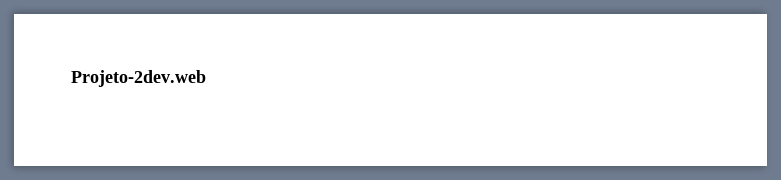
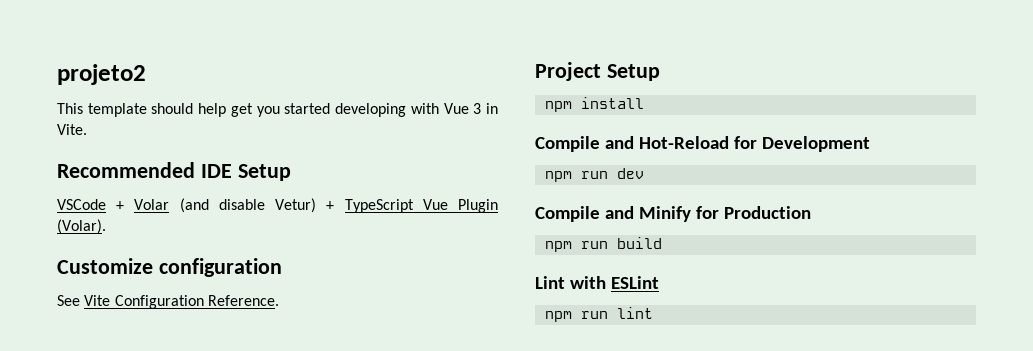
- Projeto-2dev.web
+ projeto2
+ This template should help get you started developing with Vue 3 in Vite.
+ Recommended IDE Setup
+ VSCode + Volar (and disable Vetur) + TypeScript Vue Plugin (Volar).
+ Customize configuration
+ See Vite Configuration Reference.
+ Project Setup
+ npm install
+ Compile and Hot-Reload for Development
+ npm run dev
+ Compile and Minify for Production
+ npm run build
+ Lint with ESLint
+ npm run lint

